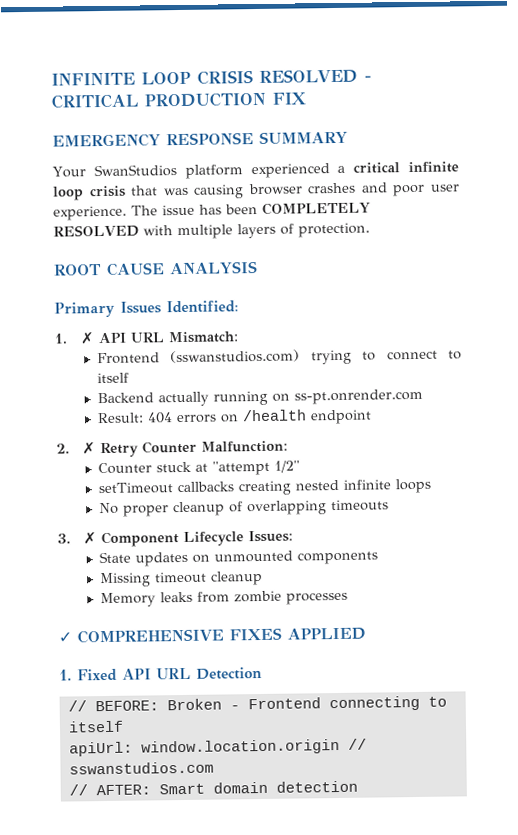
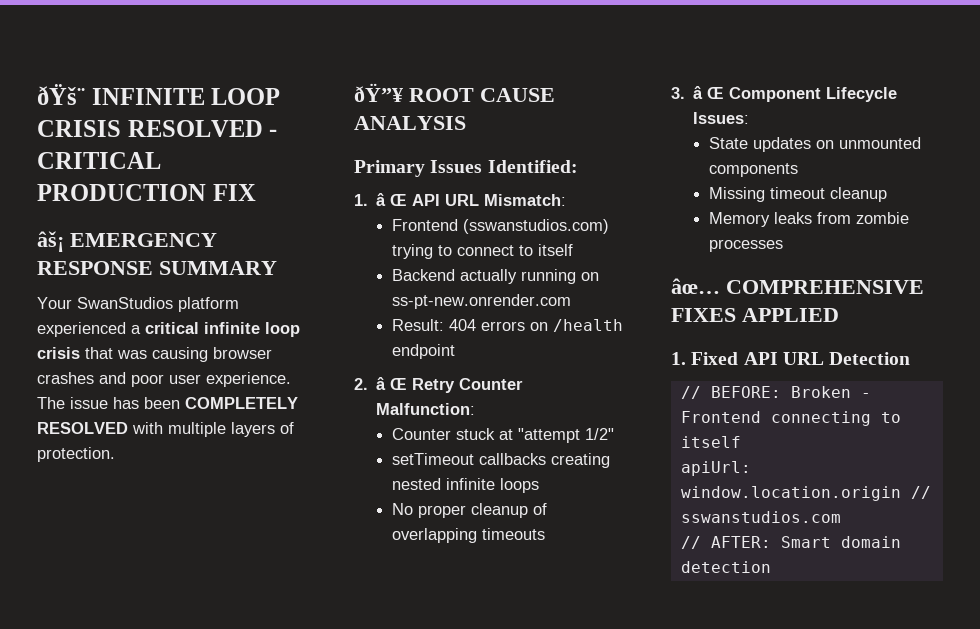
- INFINITE LOOP CRISIS RESOLVED - CRITICAL PRODUCTION FIX
+ ðŸš¨ INFINITE LOOP CRISIS RESOLVED - CRITICAL PRODUCTION FIX
- EMERGENCY RESPONSE SUMMARY
+ âš¡ EMERGENCY RESPONSE SUMMARY
- ROOT CAUSE ANALYSIS
+ ðŸ”¥ ROOT CAUSE ANALYSIS
- 1. ✗ API URL Mismatch:
+ 1. â Œ API URL Mismatch:
- Backend actually running on ss-pt.onrender.com
+ Backend actually running on ss-pt-new.onrender.com
- 2. ✗ Retry Counter Malfunction:
+ 2. â Œ Retry Counter Malfunction:
- 3. ✗ Component Lifecycle Issues:
+ 3. â Œ Component Lifecycle Issues:
- ✓ COMPREHENSIVE FIXES APPLIED
+ âœ… COMPREHENSIVE FIXES APPLIED

